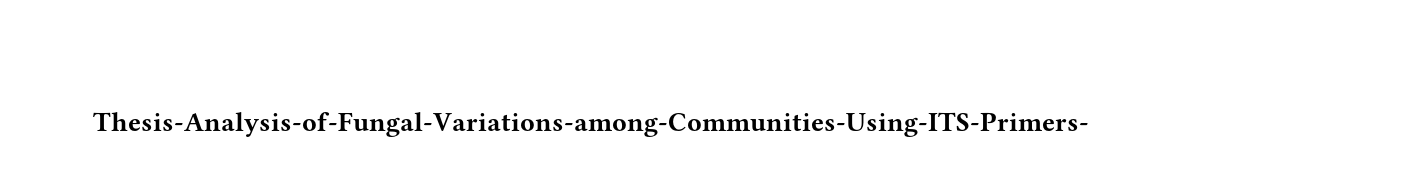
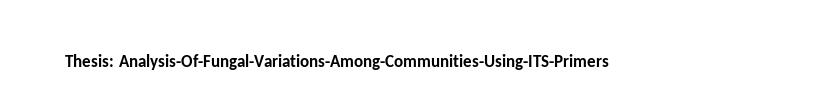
- Thesis-Analysis-of-Fungal-Variations-among-Communities-Using-ITS-Primers-
+ Thesis: Analysis-Of-Fungal-Variations-Among-Communities-Using-ITS-Primers

